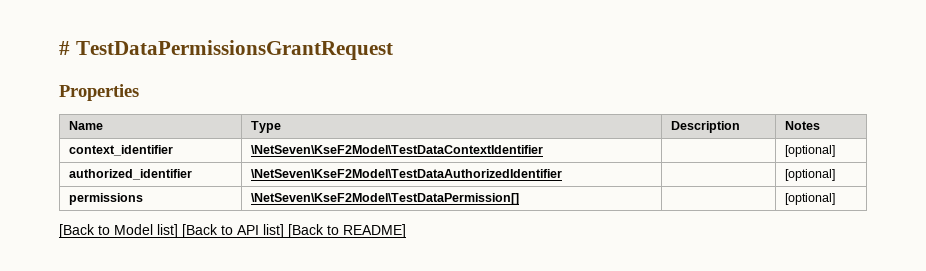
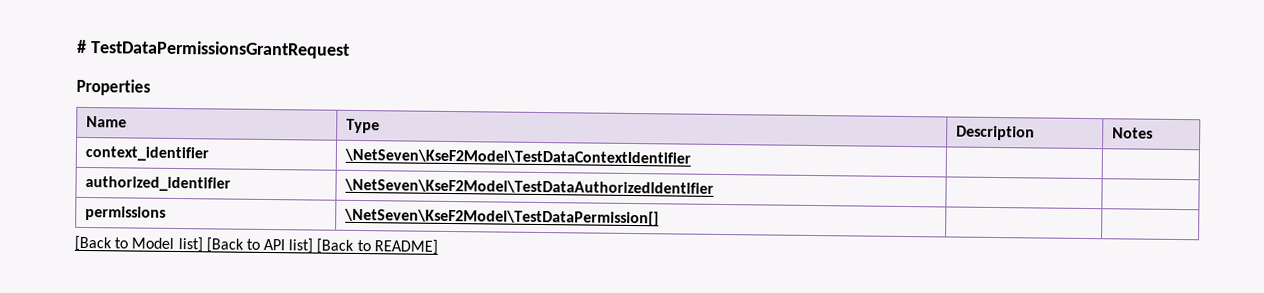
- context_identifier | \NetSeven\KseF2Model\TestDataContextIdentifier | | [optional]
+ context_identifier | \NetSeven\KseF2Model\TestDataContextIdentifier | |
- authorized_identifier | \NetSeven\KseF2Model\TestDataAuthorizedIdentifier | | [optional]
+ authorized_identifier | \NetSeven\KseF2Model\TestDataAuthorizedIdentifier | |
- permissions | \NetSeven\KseF2Model\TestDataPermission[] | | [optional]
+ permissions | \NetSeven\KseF2Model\TestDataPermission[] | |

